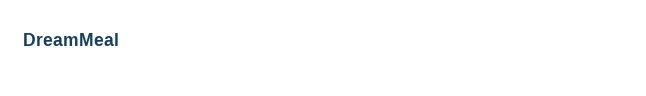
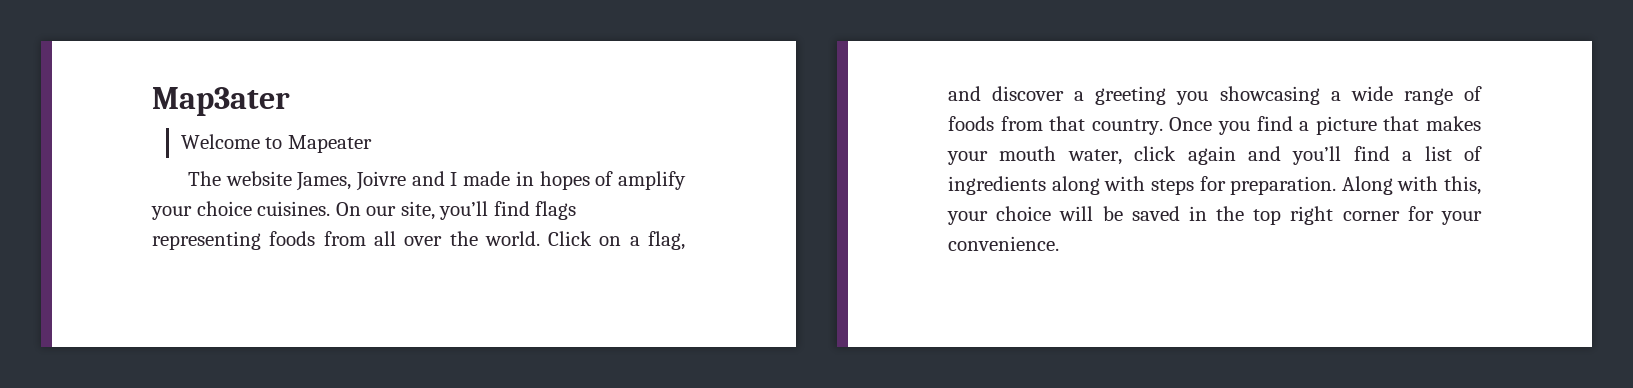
- DreamMeal
+ Map3ater
+ Welcome to Mapeater
+ The website James, Joivre and I made in hopes of amplify your choice cuisines. On our site, you’ll find flags representing foods from all over the world. Click on a flag, and discover a greeting you showcasing a wide range of foods from that country. Once you find a picture that makes your mouth water, click again and you’ll find a list of ingredients along with steps for preparation. Along with this, your choice will be saved in the top right corner for your convenience.

